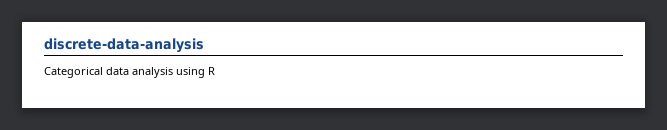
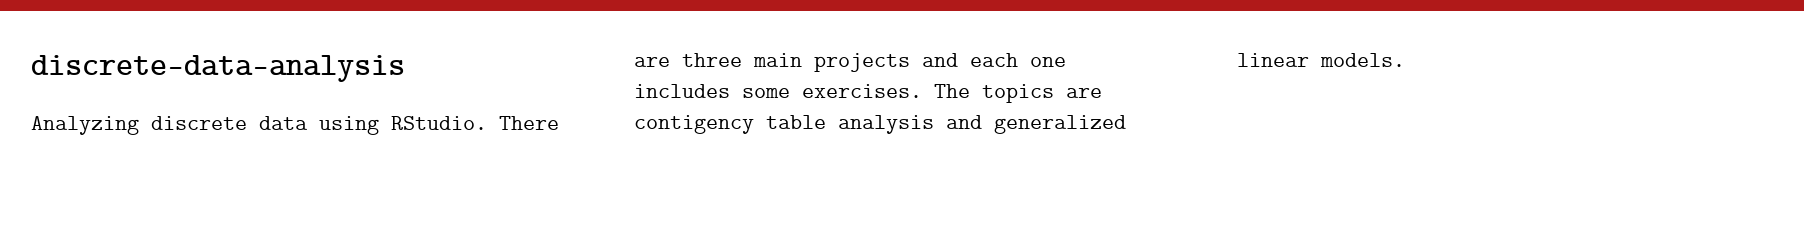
- Categorical data analysis using R
+ Analyzing discrete data using RStudio. There are three main projects and each one includes some exercises. The topics are contigency table analysis and generalized linear models.

